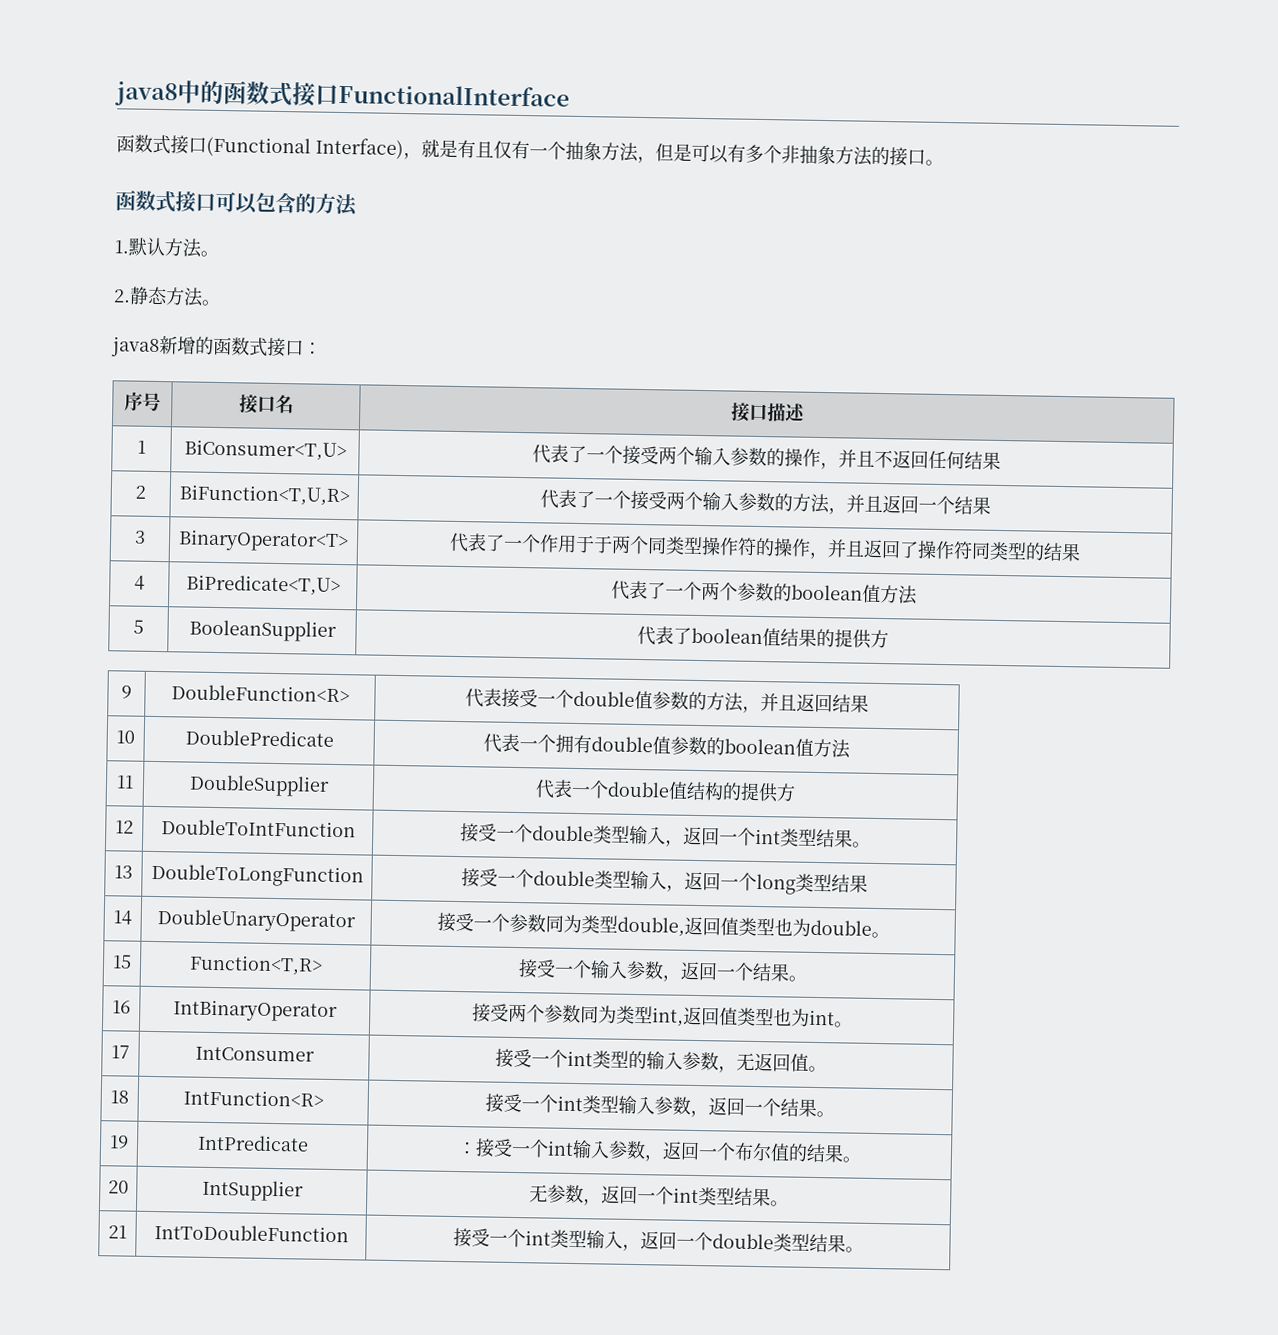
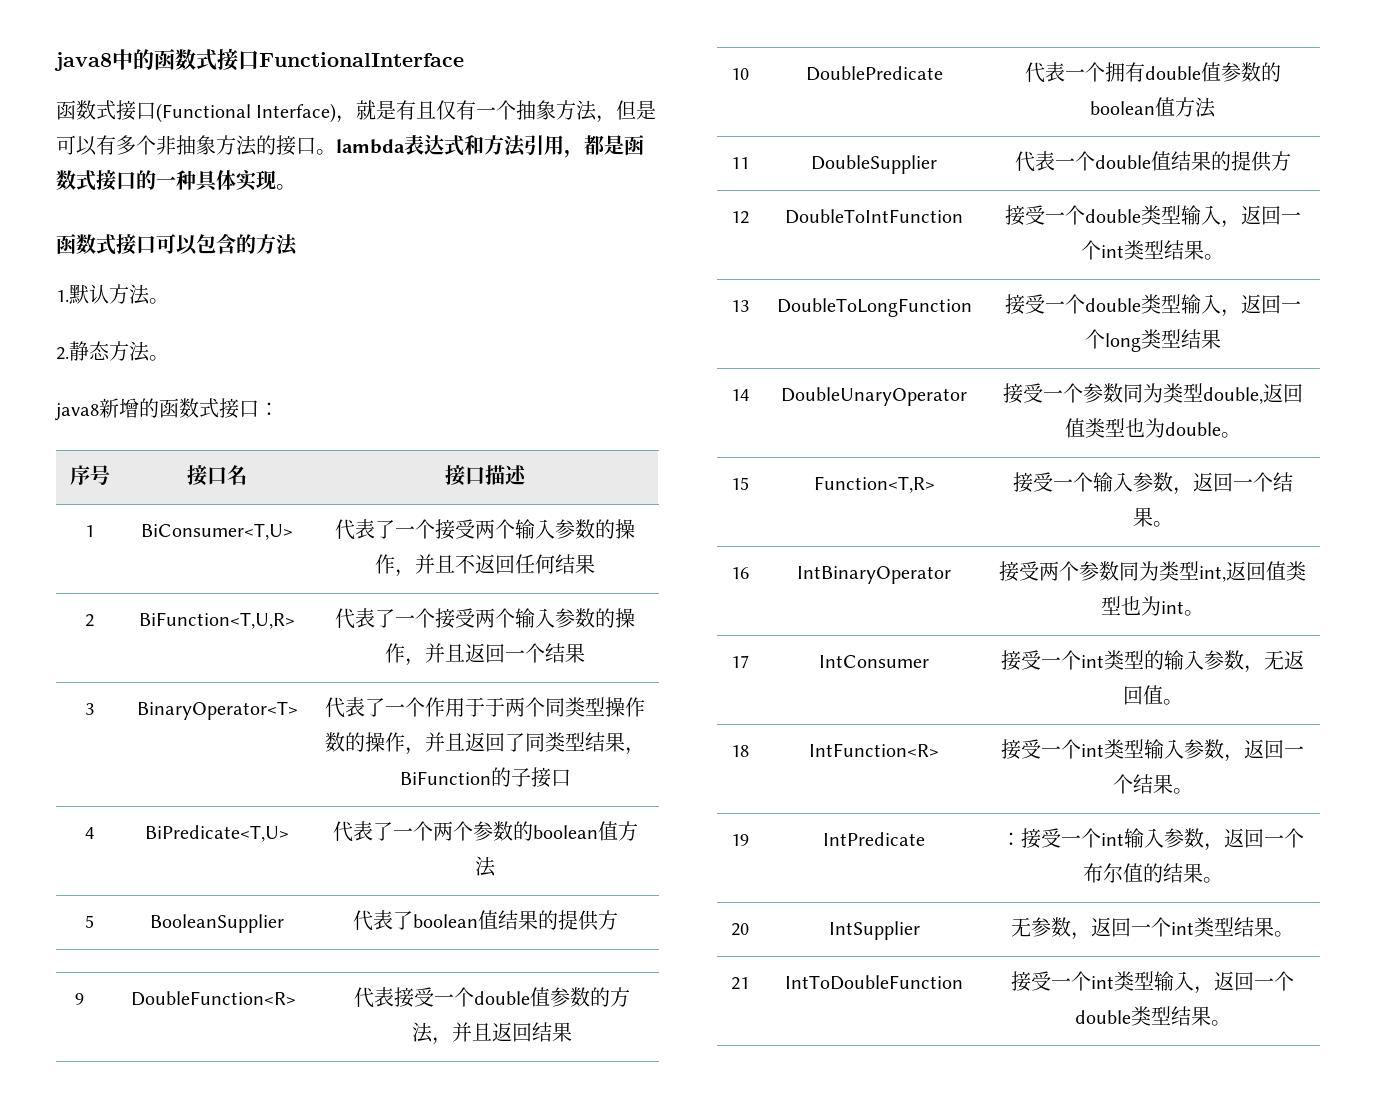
- 函数式接口(Functional Interface)，就是有且仅有一个抽象方法，但是可以有多个非抽象方法的接口。
+ 函数式接口(Functional Interface)，就是有且仅有一个抽象方法，但是可以有多个非抽象方法的接口。lambda表达式和方法引用，都是函数式接口的一种具体实现。
- 2 | BiFunction<T,U,R> | 代表了一个接受两个输入参数的方法，并且返回一个结果
+ 2 | BiFunction<T,U,R> | 代表了一个接受两个输入参数的操作，并且返回一个结果
- 3 | BinaryOperator<T> | 代表了一个作用于于两个同类型操作符的操作，并且返回了操作符同类型的结果
+ 3 | BinaryOperator<T> | 代表了一个作用于于两个同类型操作数的操作，并且返回了同类型结果，BiFunction的子接口
- 11 | DoubleSupplier | 代表一个double值结构的提供方
+ 11 | DoubleSupplier | 代表一个double值结果的提供方

